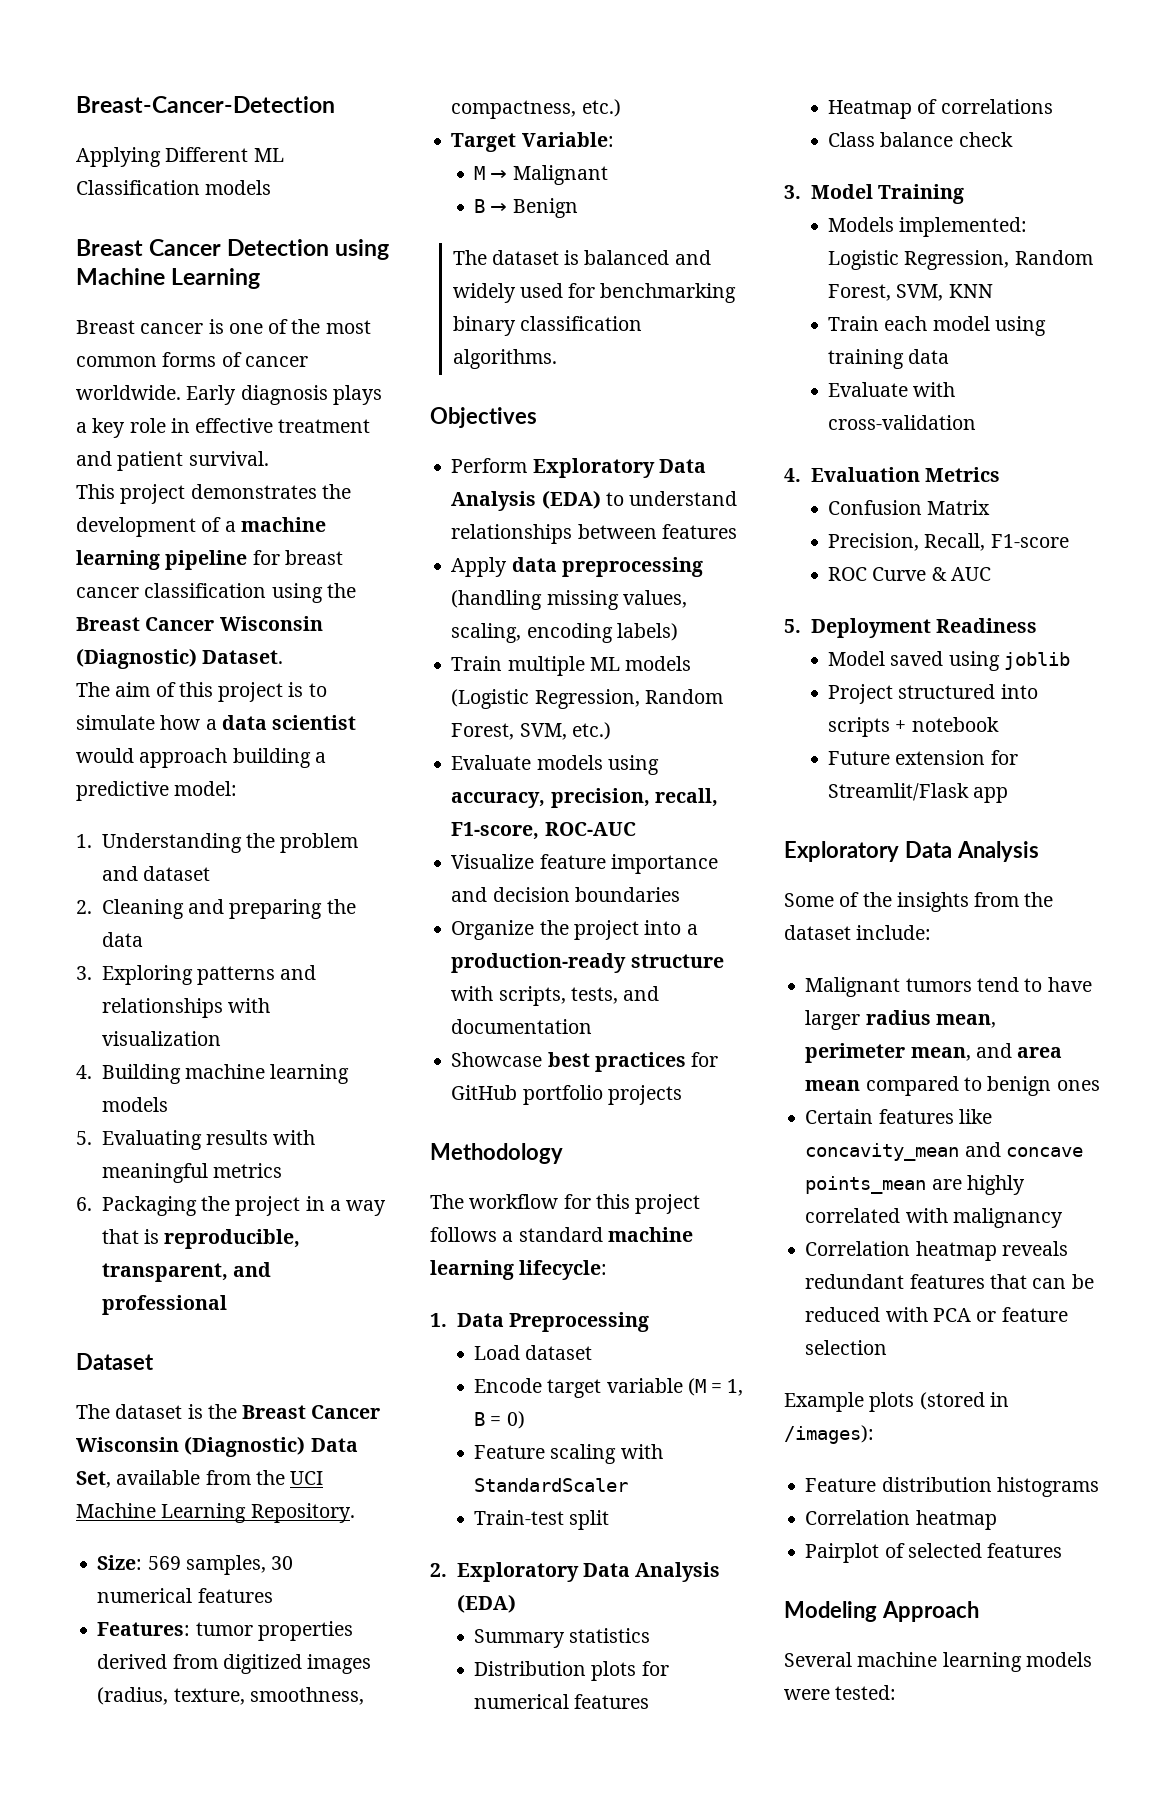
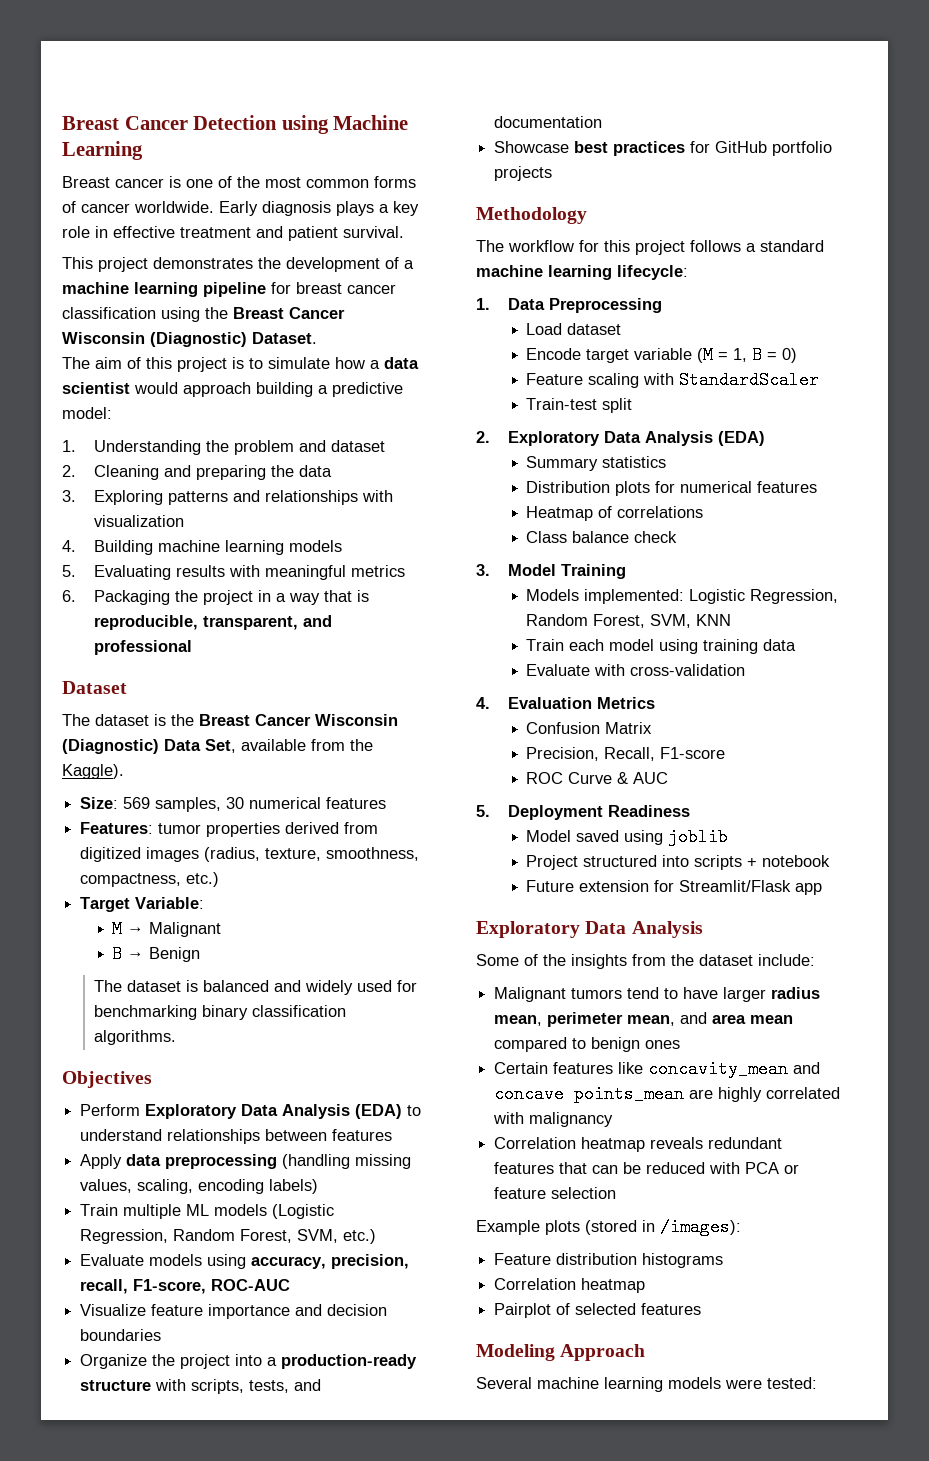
- Breast-Cancer-Detection
- Applying Different ML Classification models
- The dataset is the Breast Cancer Wisconsin (Diagnostic) Data Set, available from the UCI Machine Learning Repository.
+ The dataset is the Breast Cancer Wisconsin (Diagnostic) Data Set, available from the Kaggle).

